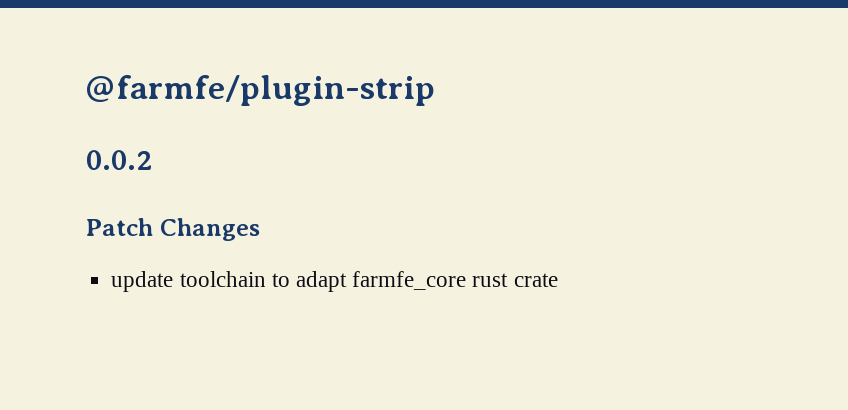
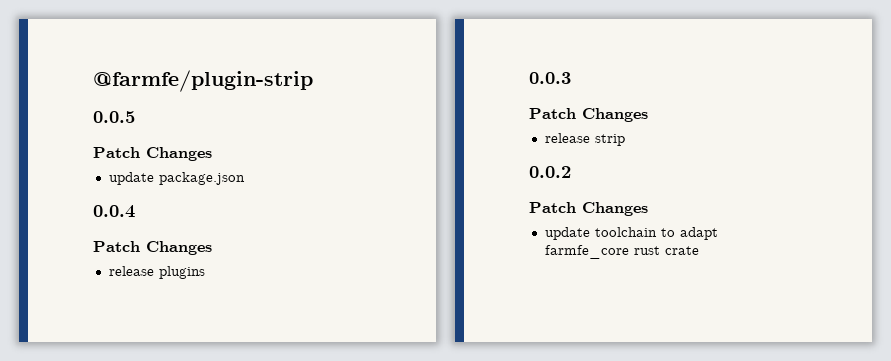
+ 0.0.5
+ Patch Changes
+ update package.json
+ 0.0.4
+ Patch Changes
+ release plugins
+ 0.0.3
+ Patch Changes
+ release strip

